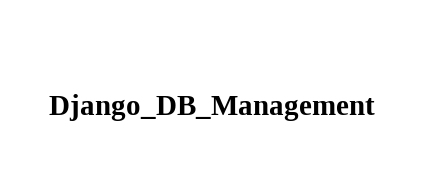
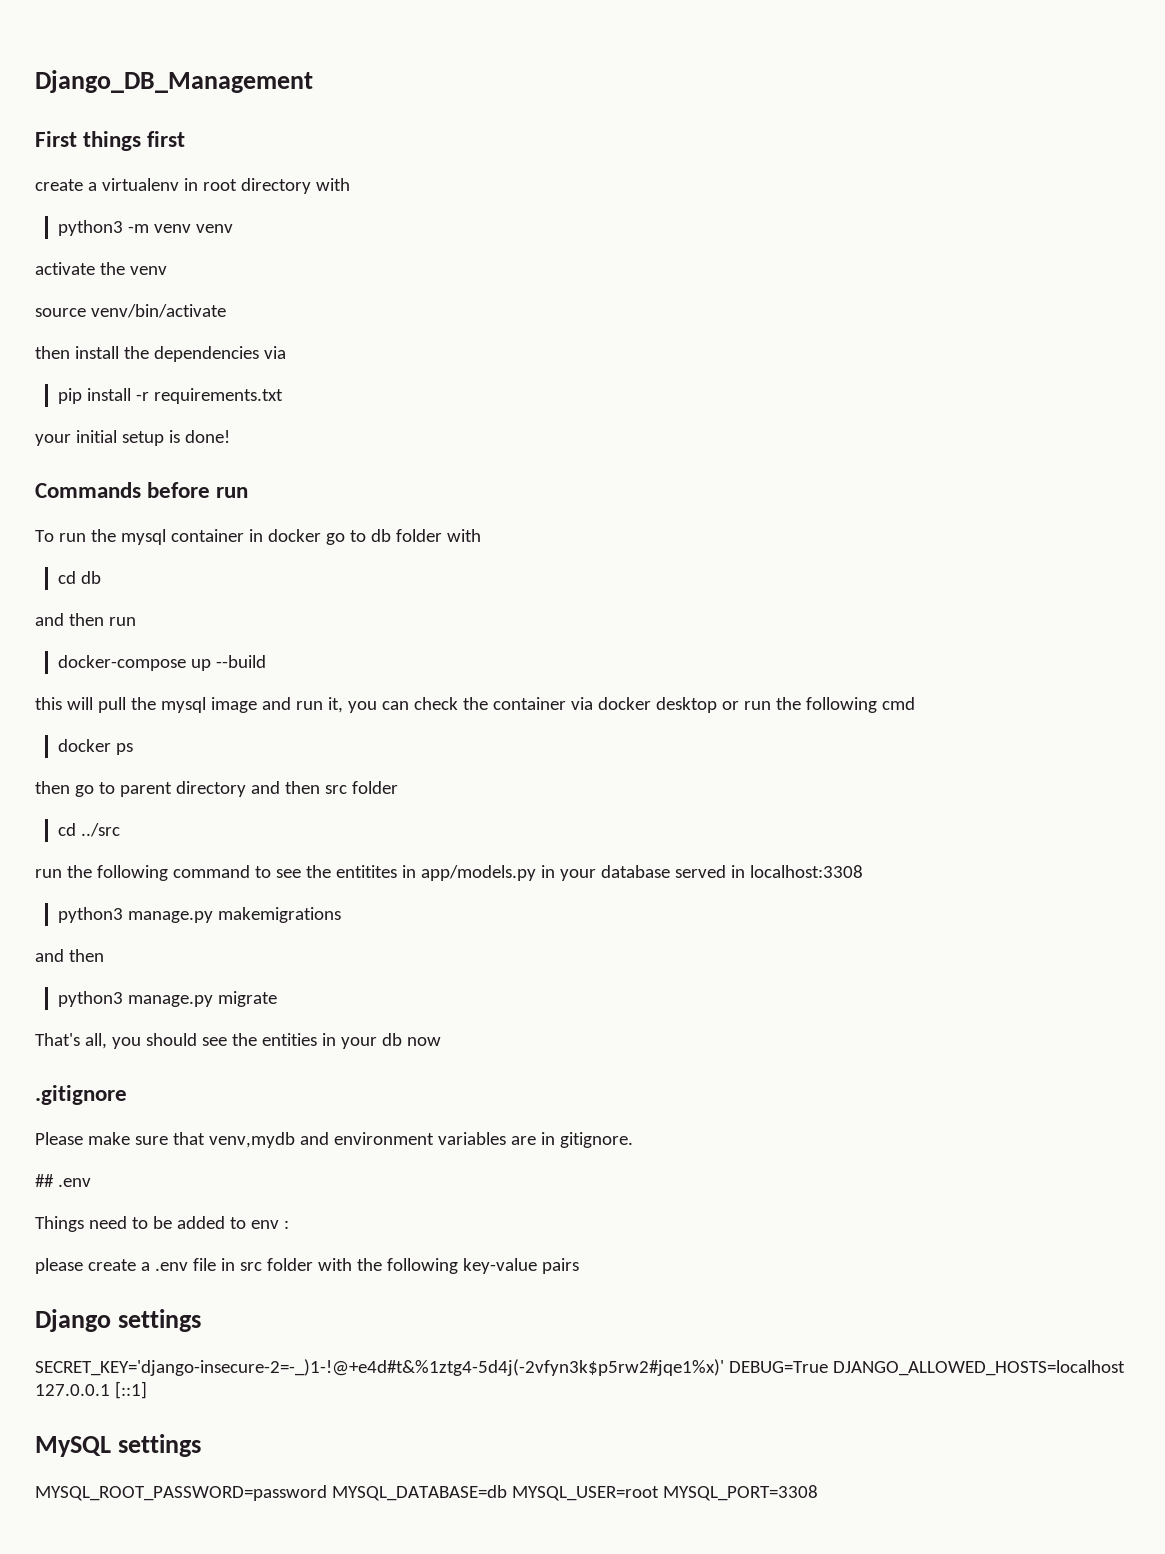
+ First things first
+ create a virtualenv in root directory with
+ python3 -m venv venv
+ activate the venv
+ source venv/bin/activate
+ then install the dependencies via
+ pip install -r requirements.txt
+ your initial setup is done!
+ Commands before run
+ To run the mysql container in docker go to db folder with
+ cd db
+ and then run
+ docker-compose up --build
+ this will pull the mysql image and run it, you can check the container via docker desktop or run the following cmd
+ docker ps
+ then go to parent directory and then src folder
+ cd ../src
+ run the following command to see the entitites in app/models.py in your database served in localhost:3308
+ python3 manage.py makemigrations
+ and then
+ python3 manage.py migrate
+ That's all, you should see the entities in your db now
+ .gitignore
+ Please make sure that venv,mydb and environment variables are in gitignore.
+ ## .env
+ Things need to be added to env :
+ please create a .env file in src folder with the following key-value pairs
+ Django settings
+ SECRET_KEY='django-insecure-2=-_)1-!@+e4d#t&%1ztg4-5d4j(-2vfyn3k$p5rw2#jqe1%x)' DEBUG=True DJANGO_ALLOWED_HOSTS=localhost 127.0.0.1 [::1]
+ MySQL settings
+ MYSQL_ROOT_PASSWORD=password MYSQL_DATABASE=db MYSQL_USER=root MYSQL_PORT=3308

